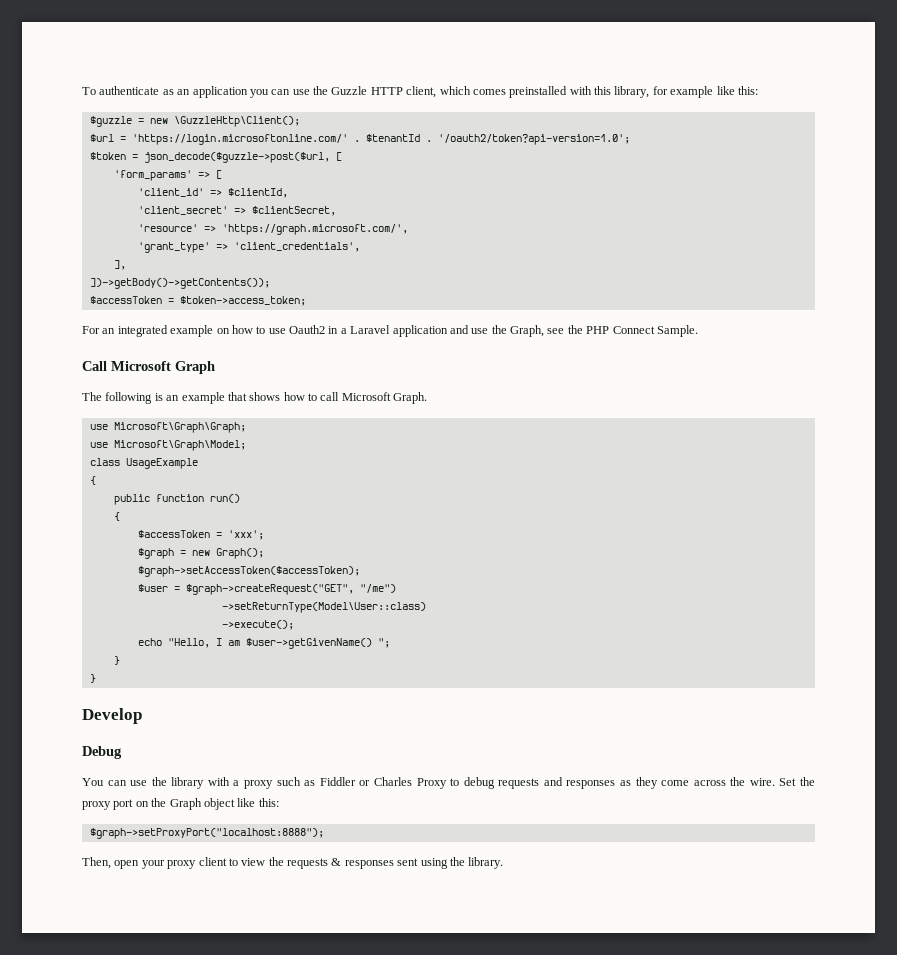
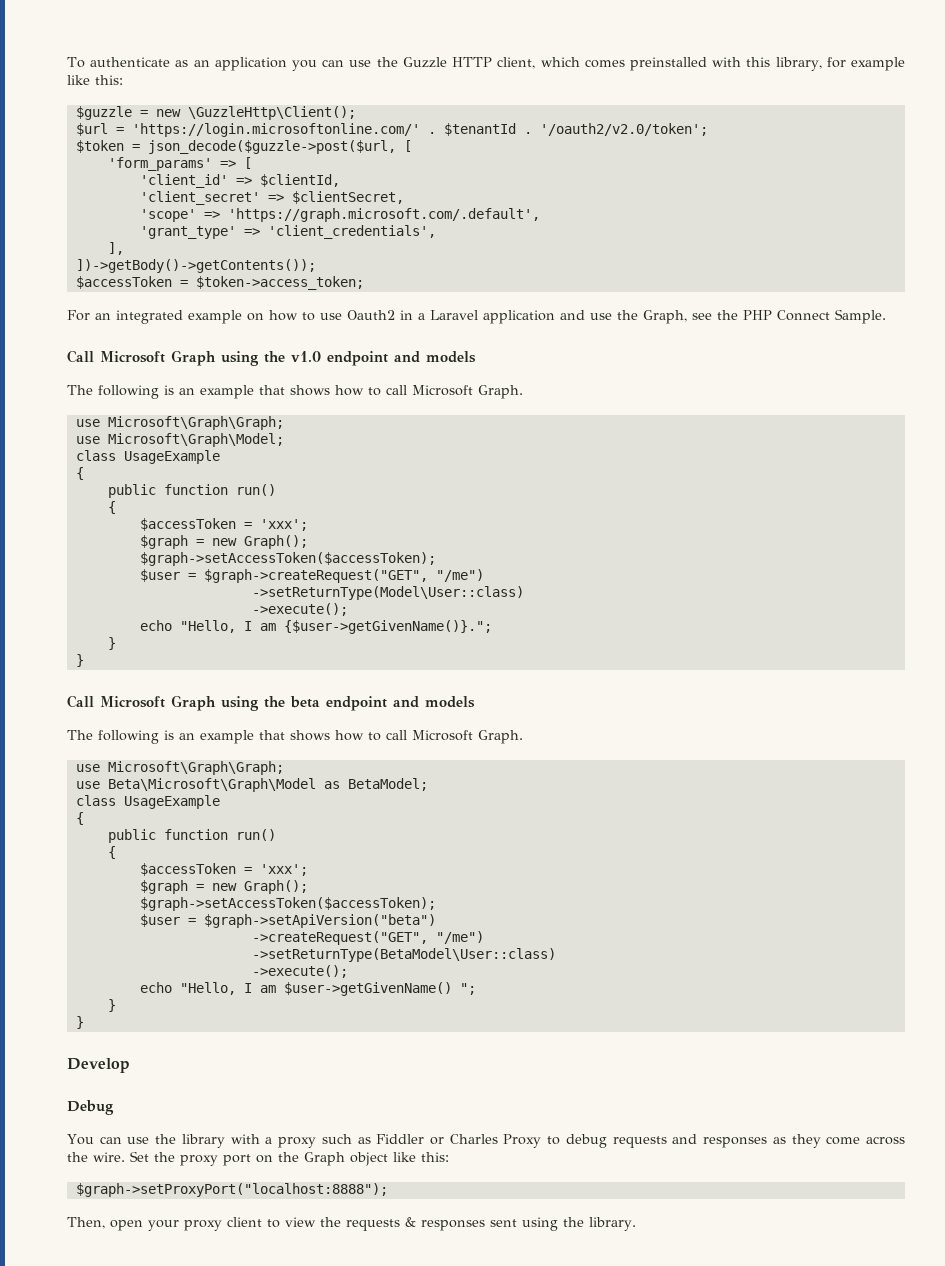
- '/oauth2/token?api-version=1.0';
+ '/oauth2/v2.0/token';
- 'resource' => 'https://graph.microsoft.com/',
+ 'scope' => 'https://graph.microsoft.com/.default',
- Call Microsoft Graph
+ Call Microsoft Graph using the v1.0 endpoint and models
+ echo "Hello, I am {$user->getGivenName()}.";
+ }
+ }
+ Call Microsoft Graph using the beta endpoint and models
+ The following is an example that shows how to call Microsoft Graph.
+ use Microsoft\Graph\Graph;
+ use Beta\Microsoft\Graph\Model as BetaModel;
+ class UsageExample
+ {
+ public function run()
+ {
+ $accessToken = 'xxx';
+ $graph = new Graph();
+ $graph->setAccessToken($accessToken);
+ $user = $graph->setApiVersion("beta")
+ ->createRequest("GET", "/me")
+ ->setReturnType(BetaModel\User::class)
+ ->execute();

